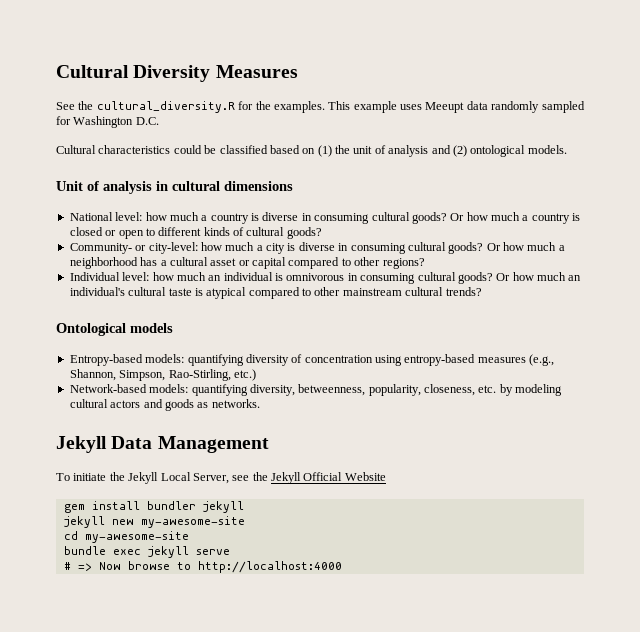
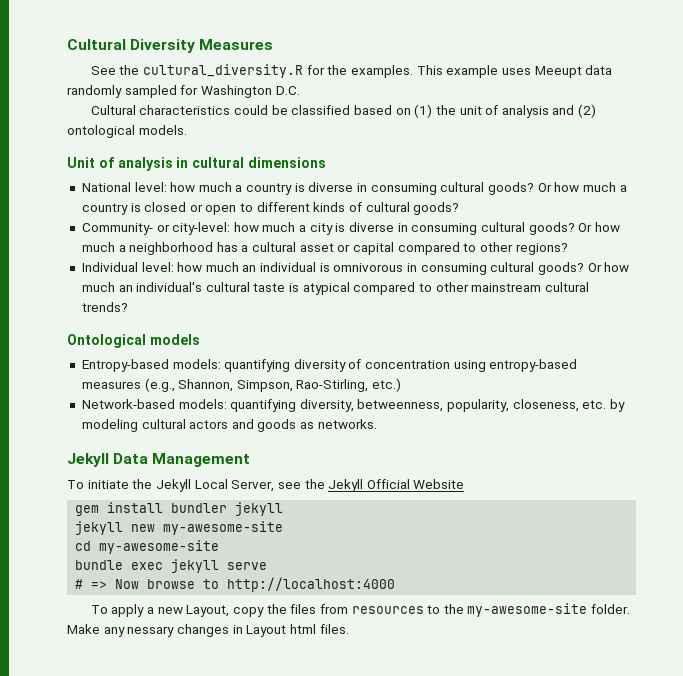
+ To apply a new Layout, copy the files from resources to the my-awesome-site folder. Make any nessary changes in Layout html files.

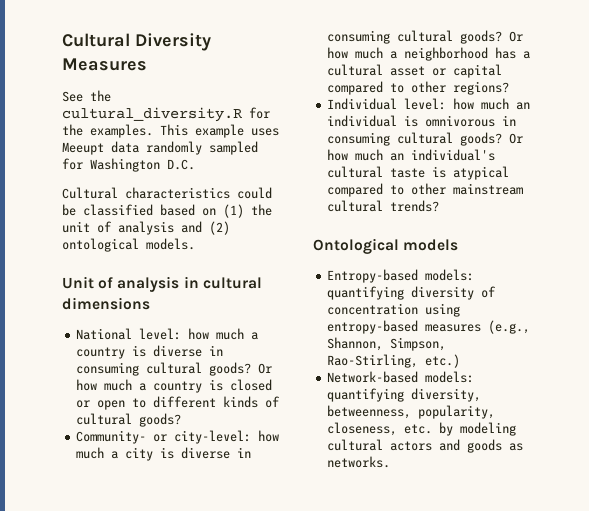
- Jekyll Data Management
- To initiate the Jekyll Local Server, see the Jekyll Official Website
- gem install bundler jekyll
- jekyll new my-awesome-site
- cd my-awesome-site
- bundle exec jekyll serve
- # => Now browse to http://localhost:4000
- To apply a new Layout, copy the files from resources to the my-awesome-site folder. Make any nessary changes in Layout html files.

